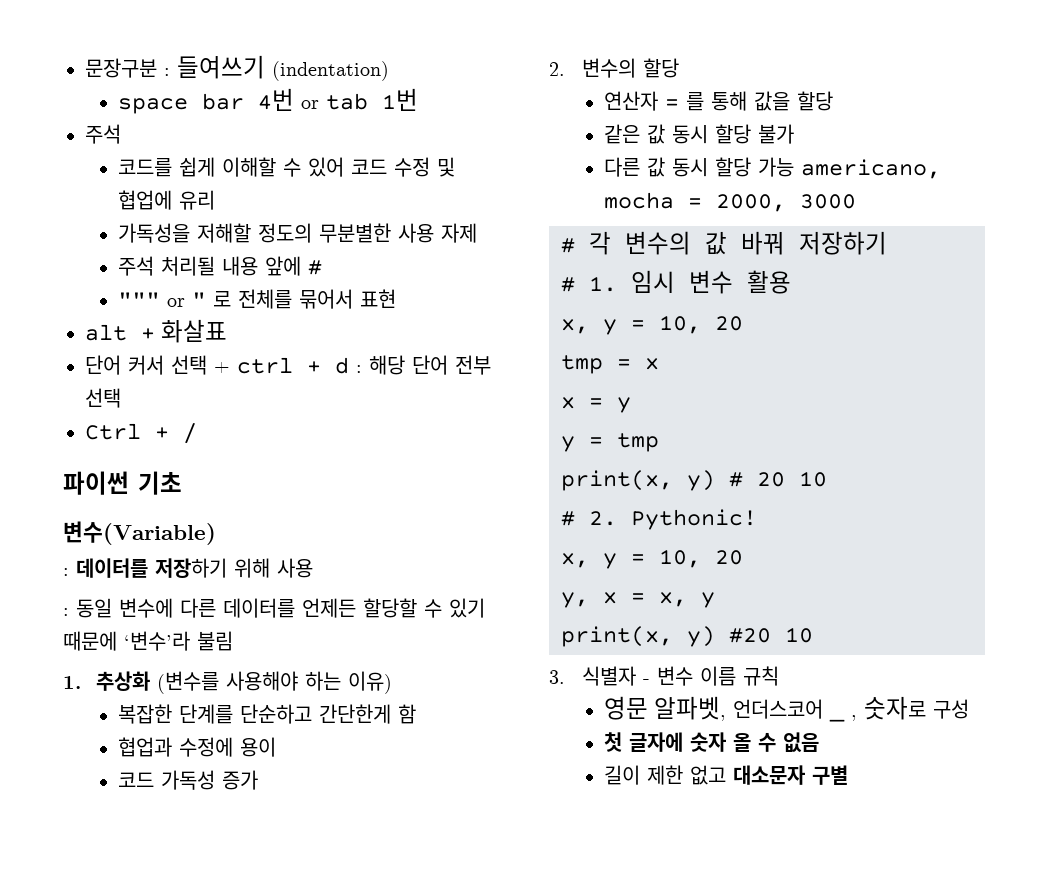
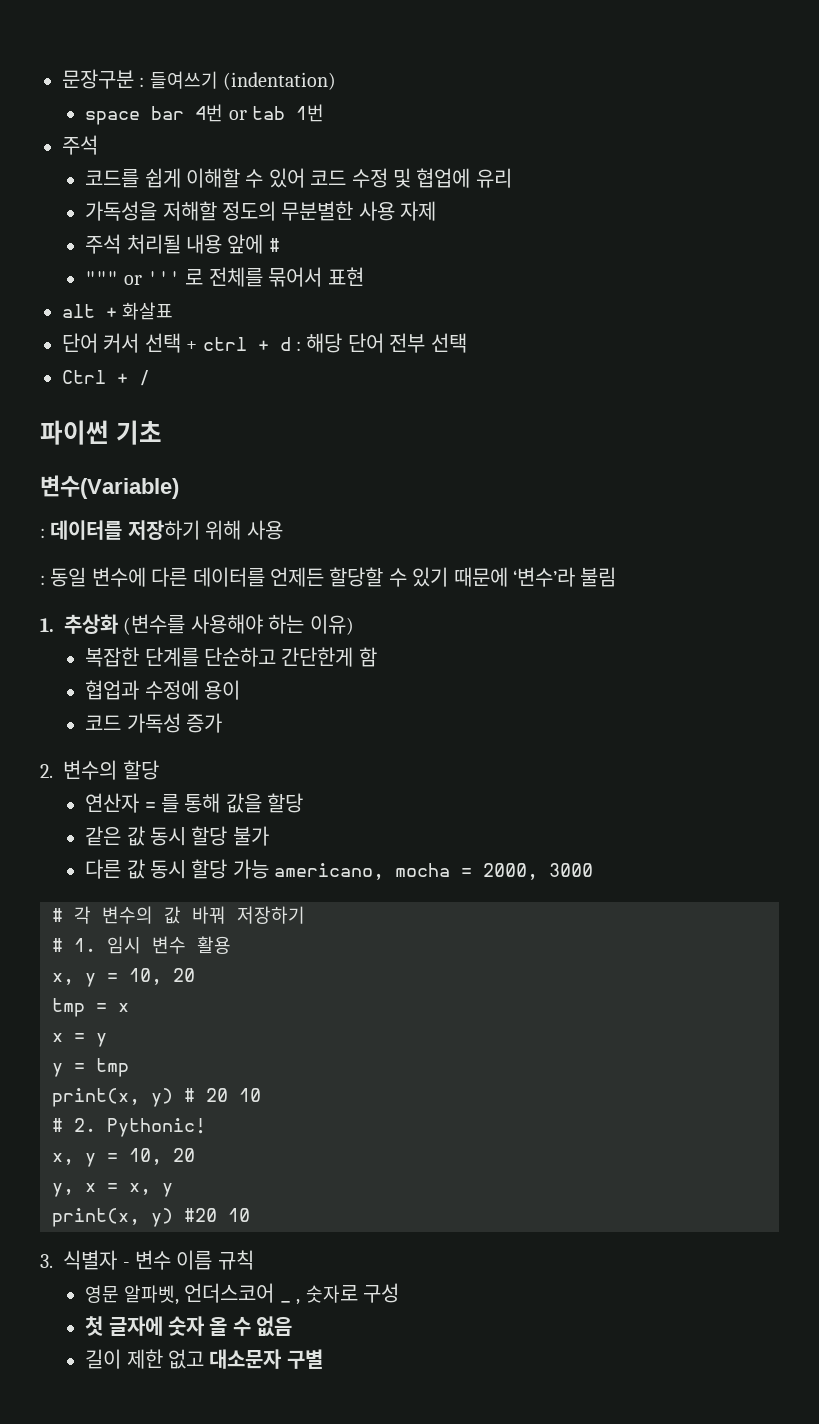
- """ or " 로 전체를 묶어서 표현
+ """ or ''' 로 전체를 묶어서 표현

